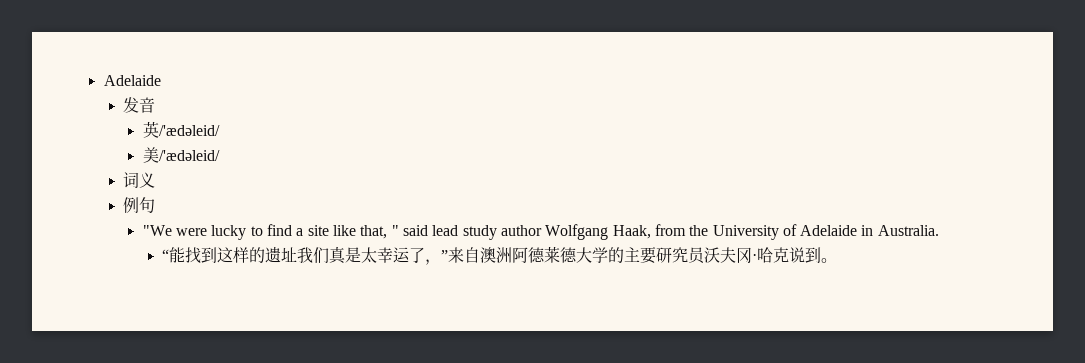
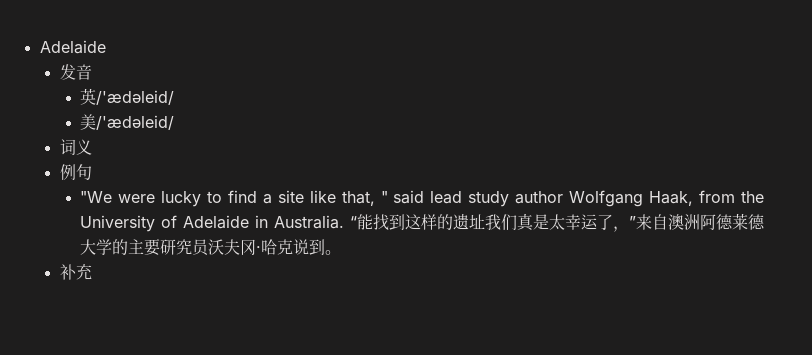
- "We were lucky to find a site like that, " said lead study author Wolfgang Haak, from the University of Adelaide in Australia.
- “能找到这样的遗址我们真是太幸运了，”来自澳洲阿德莱德大学的主要研究员沃夫冈·哈克说到。
+ "We were lucky to find a site like that, " said lead study author Wolfgang Haak, from the University of Adelaide in Australia. “能找到这样的遗址我们真是太幸运了，”来自澳洲阿德莱德大学的主要研究员沃夫冈·哈克说到。
+ 补充

